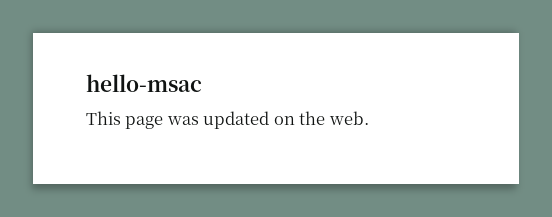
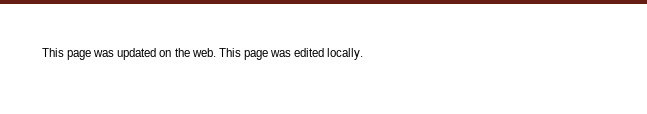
- hello-msac
+ This page was edited locally.

